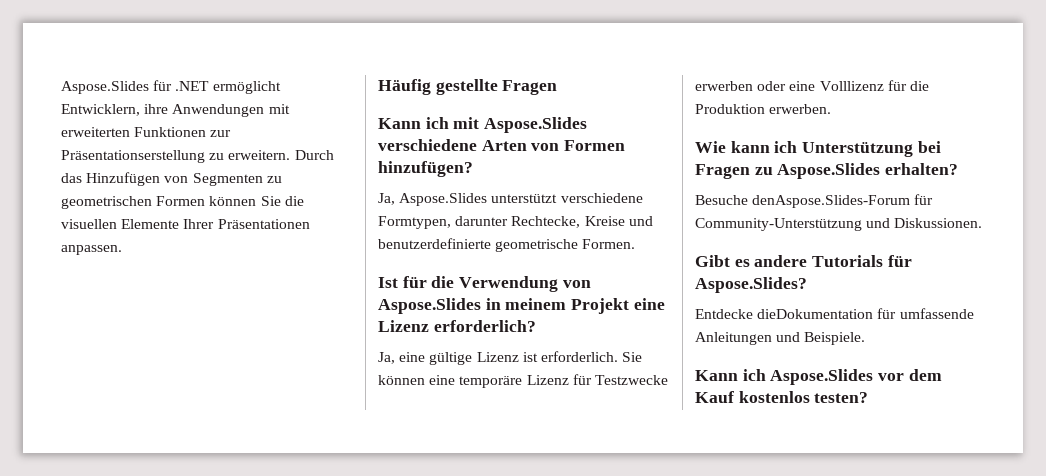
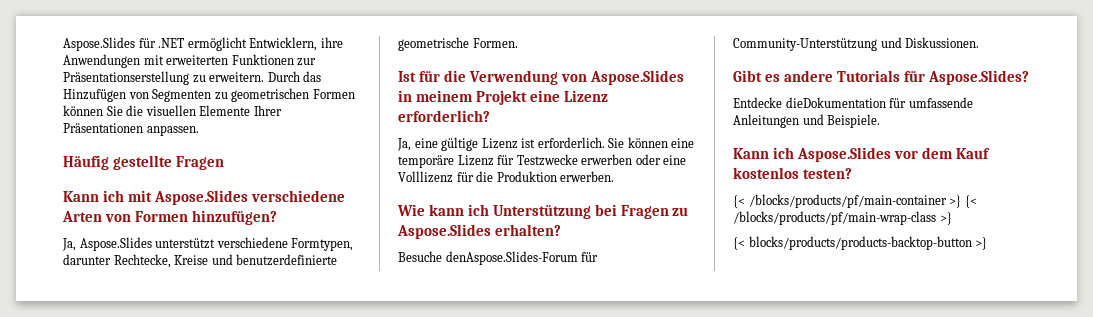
+ {< /blocks/products/pf/main-container >} {< /blocks/products/pf/main-wrap-class >}
+ {< blocks/products/products-backtop-button >}

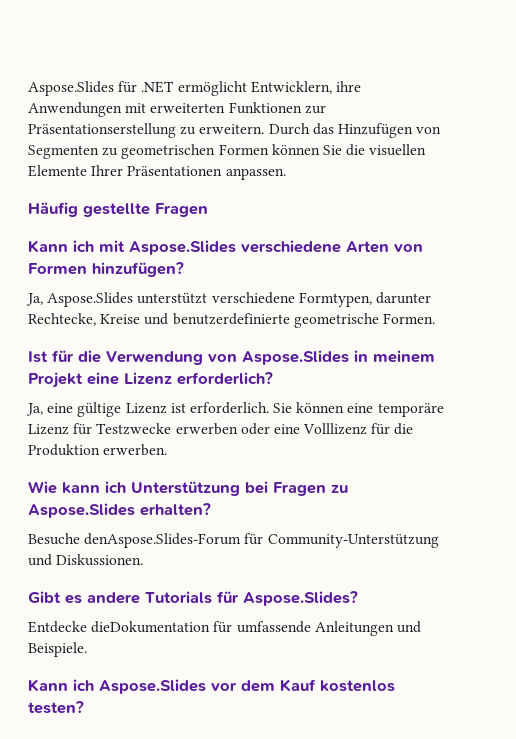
- {< /blocks/products/pf/main-container >} {< /blocks/products/pf/main-wrap-class >}
- {< blocks/products/products-backtop-button >}

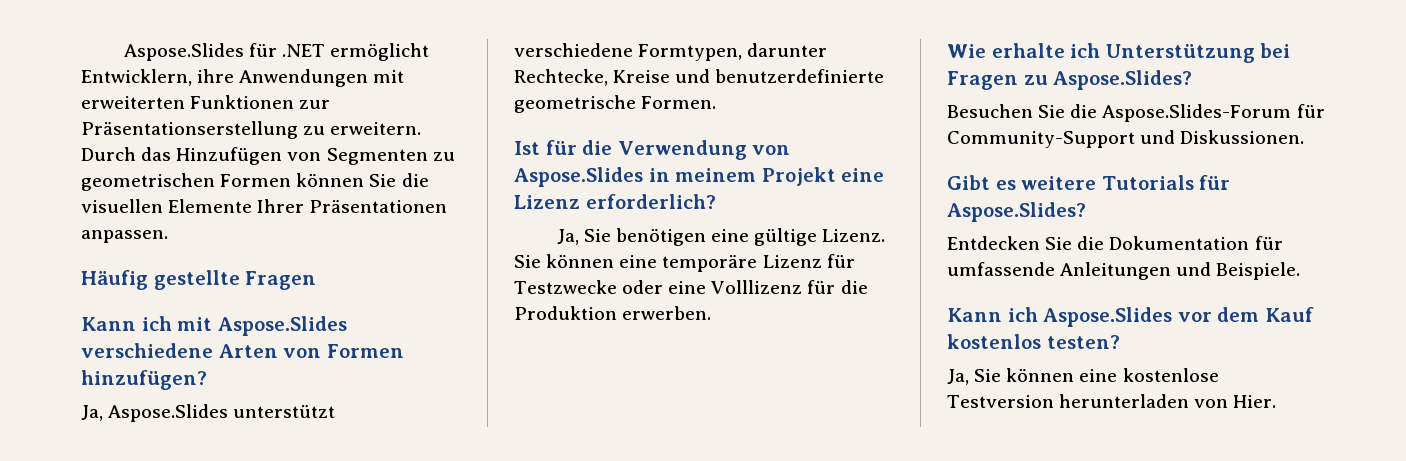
- Ja, eine gültige Lizenz ist erforderlich.
+ Ja, Sie benötigen eine gültige Lizenz.
- Sie können eine temporäre Lizenz für Testzwecke erwerben oder eine Volllizenz für die Produktion erwerben.
+ Sie können eine temporäre Lizenz für Testzwecke oder eine Volllizenz für die Produktion erwerben.
- Wie kann ich Unterstützung bei Fragen zu Aspose.Slides erhalten?
- Besuche denAspose.Slides-Forum für Community-Unterstützung und Diskussionen.
+ Wie erhalte ich Unterstützung bei Fragen zu Aspose.Slides?
+ Besuchen Sie die Aspose.Slides-Forum für Community-Support und Diskussionen.
- Gibt es andere Tutorials für Aspose.Slides?
+ Gibt es weitere Tutorials für Aspose.Slides?
- Entdecke dieDokumentation für umfassende Anleitungen und Beispiele.
+ Entdecken Sie die Dokumentation für umfassende Anleitungen und Beispiele.
+ Ja, Sie können eine kostenlose Testversion herunterladen von Hier.

